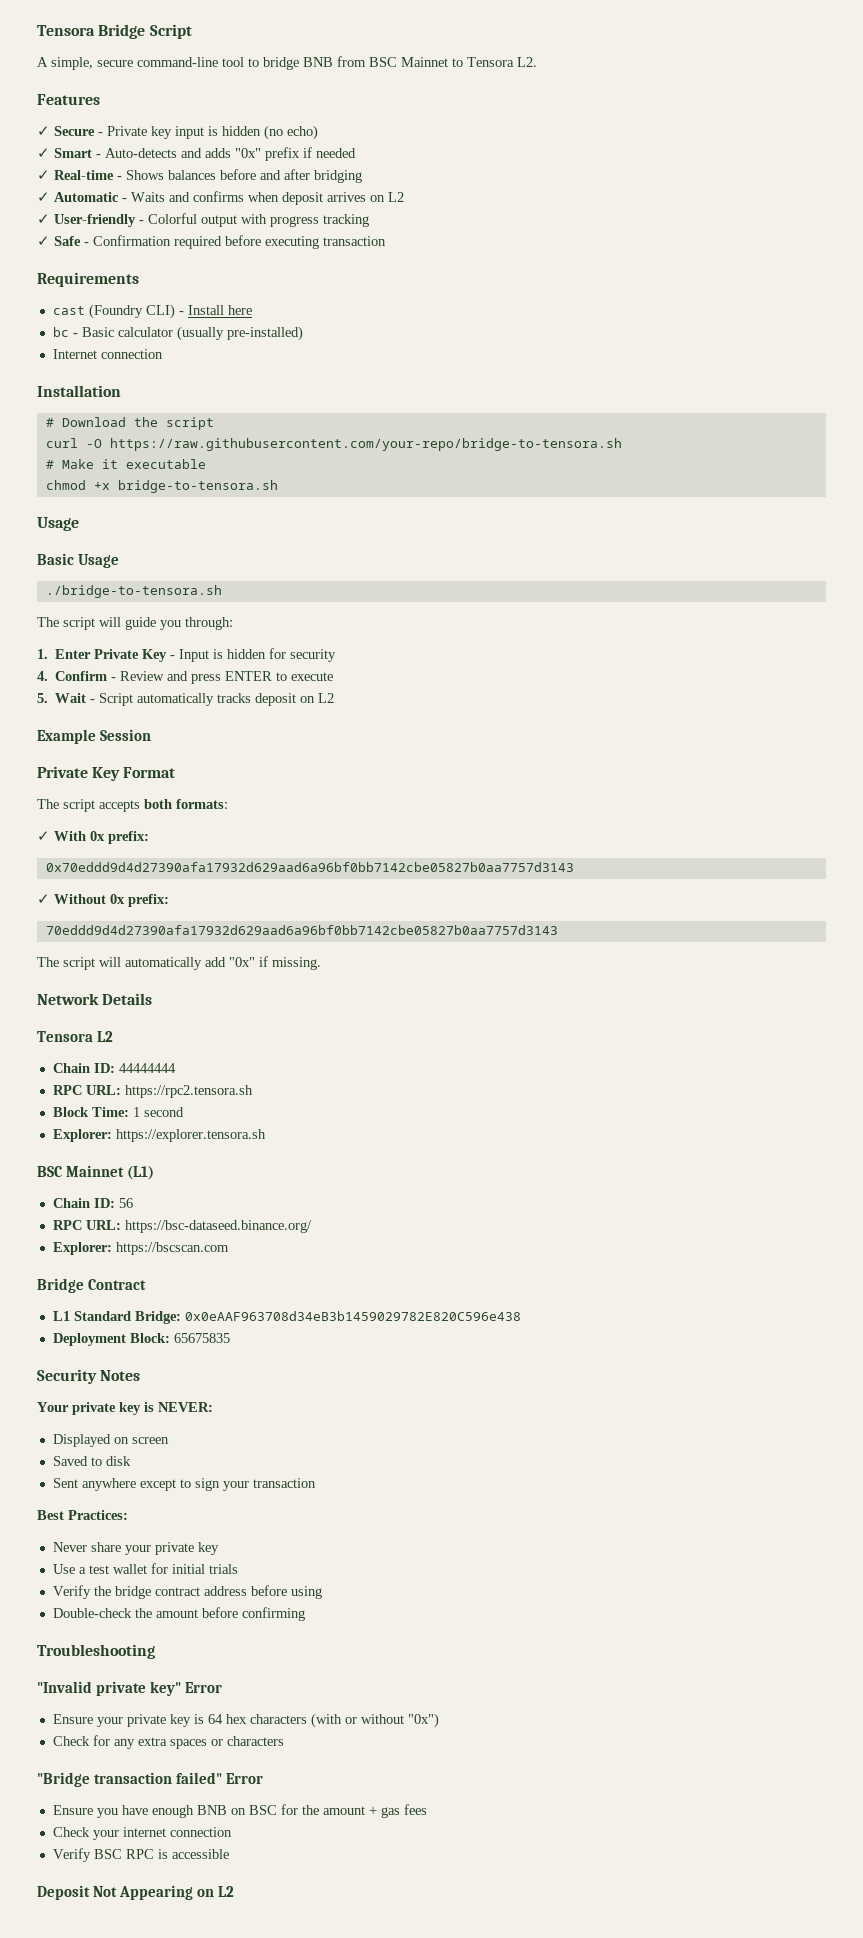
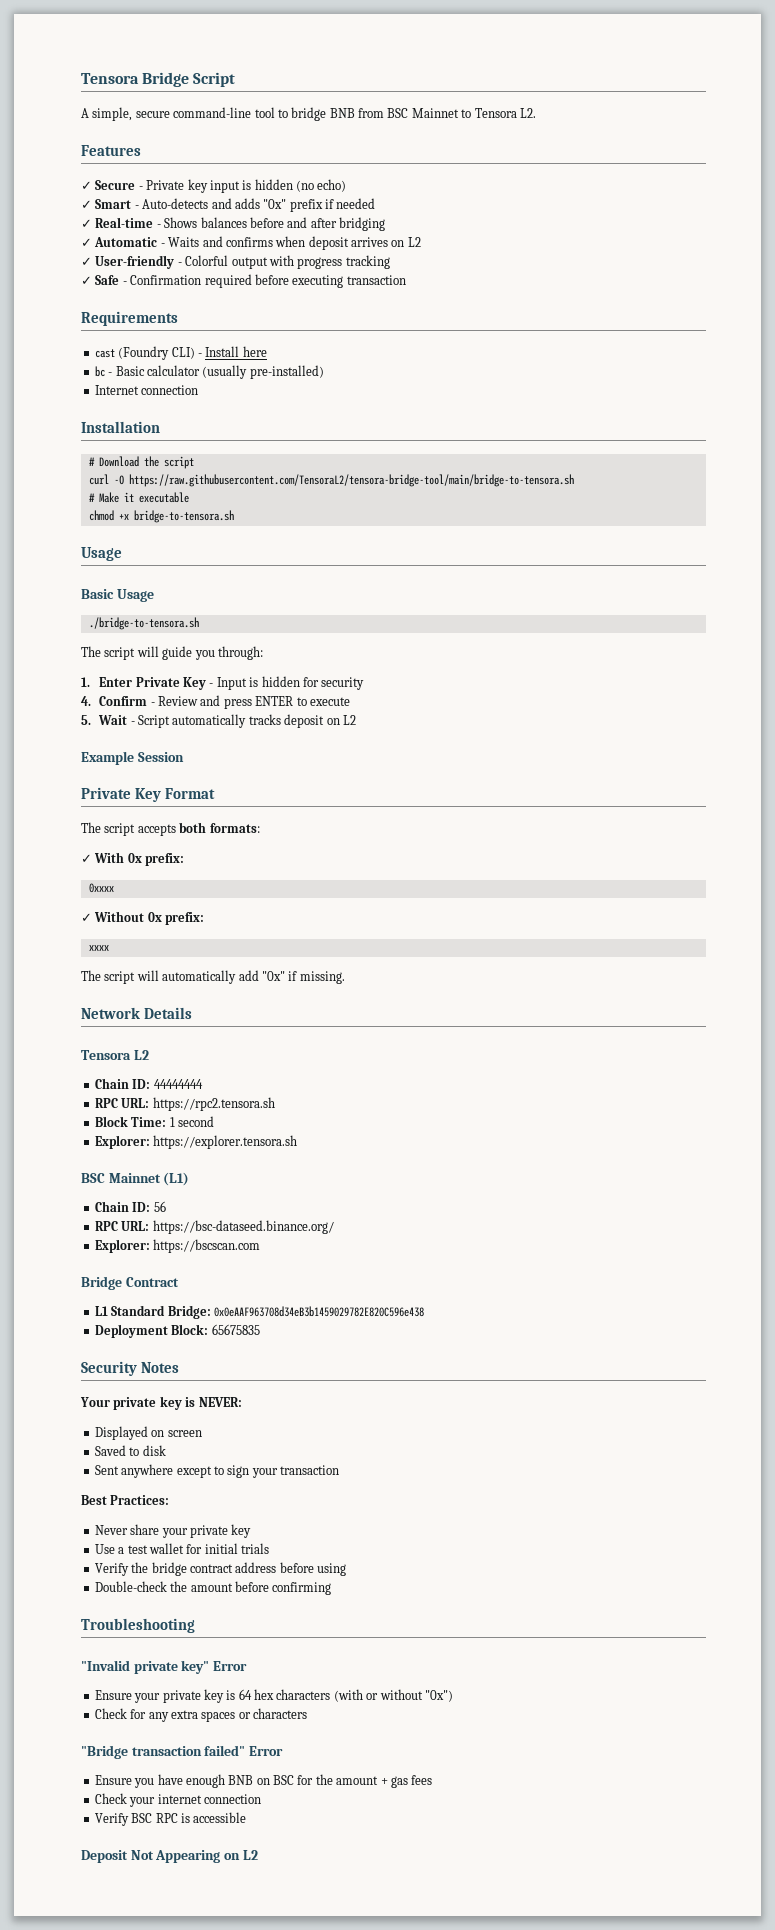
- curl -O https://raw.githubusercontent.com/your-repo/bridge-to-tensora.sh
+ curl -O https://raw.githubusercontent.com/TensoraL2/tensora-bridge-tool/main/bridge-to-tensora.sh
- 0x70eddd9d4d27390afa17932d629aad6a96bf0bb7142cbe05827b0aa7757d3143
+ 0xxxx
- 70eddd9d4d27390afa17932d629aad6a96bf0bb7142cbe05827b0aa7757d3143
+ xxxx

